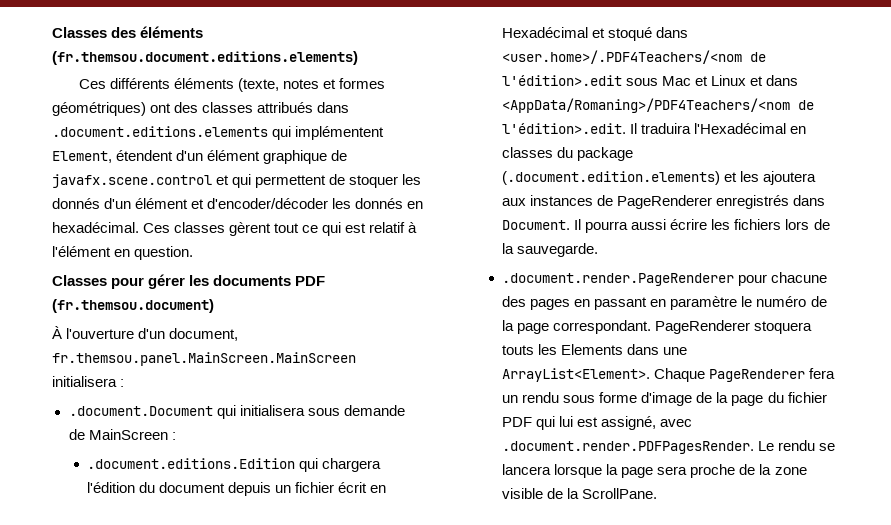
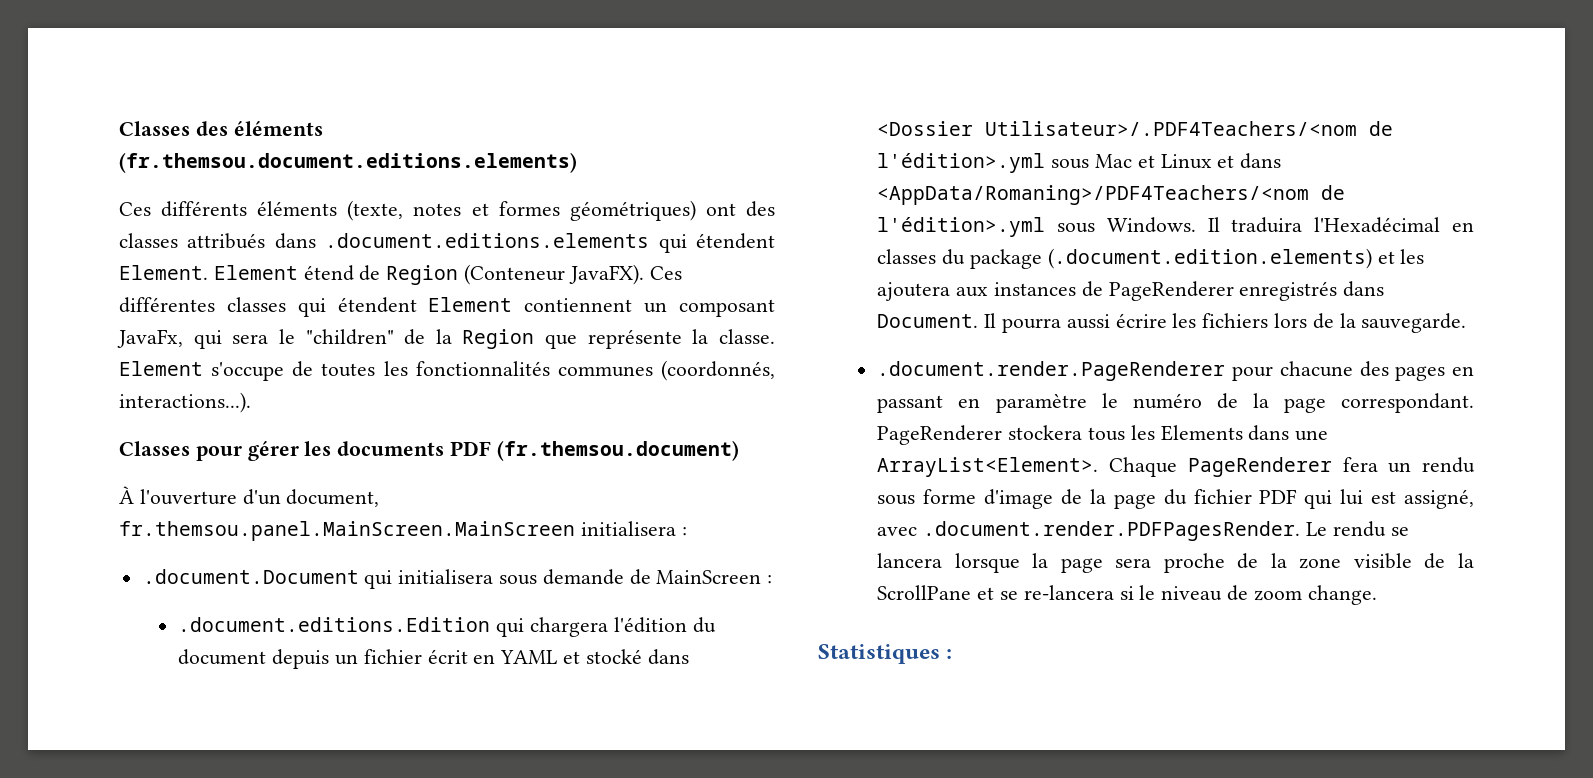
- Ces différents éléments (texte, notes et formes géométriques) ont des classes attribués dans .document.editions.elements qui implémentent Element, étendent d'un élément graphique de javafx.scene.control et qui permettent de stoquer les donnés d'un élément et d'encoder/décoder les donnés en hexadécimal. Ces classes gèrent tout ce qui est relatif à l'élément en question.
+ Ces différents éléments (texte, notes et formes géométriques) ont des classes attribués dans .document.editions.elements qui étendent Element. Element étend de Region (Conteneur JavaFX). Ces différentes classes qui étendent Element contiennent un composant JavaFx, qui sera le "children" de la Region que représente la classe. Element s'occupe de toutes les fonctionnalités communes (coordonnés, interactions...).
- .document.editions.Edition qui chargera l'édition du document depuis un fichier écrit en Hexadécimal et stoqué dans <user.home>/.PDF4Teachers/<nom de l'édition>.edit sous Mac et Linux et dans <AppData/Romaning>/PDF4Teachers/<nom de l'édition>.edit. Il traduira l'Hexadécimal en classes du package (.document.edition.elements) et les ajoutera aux instances de PageRenderer enregistrés dans Document.
+ .document.editions.Edition qui chargera l'édition du document depuis un fichier écrit en YAML et stocké dans <Dossier Utilisateur>/.PDF4Teachers/<nom de l'édition>.yml sous Mac et Linux et dans <AppData/Romaning>/PDF4Teachers/<nom de l'édition>.yml sous Windows. Il traduira l'Hexadécimal en classes du package (.document.edition.elements) et les ajoutera aux instances de PageRenderer enregistrés dans Document.
- PageRenderer stoquera touts les Elements dans une ArrayList<Element>.
+ PageRenderer stockera tous les Elements dans une ArrayList<Element>.
- Chaque PageRenderer fera un rendu sous forme d'image de la page du fichier PDF qui lui est assigné, avec .document.render.PDFPagesRender. Le rendu se lancera lorsque la page sera proche de la zone visible de la ScrollPane.
+ Chaque PageRenderer fera un rendu sous forme d'image de la page du fichier PDF qui lui est assigné, avec .document.render.PDFPagesRender. Le rendu se lancera lorsque la page sera proche de la zone visible de la ScrollPane et se re-lancera si le niveau de zoom change.
+ Statistiques :

